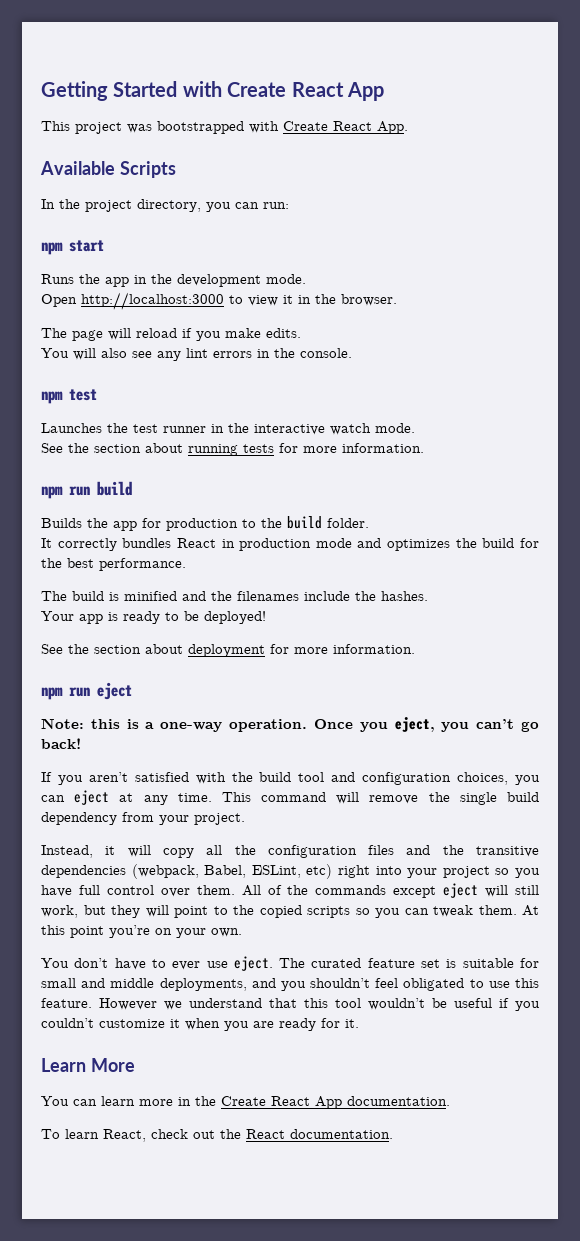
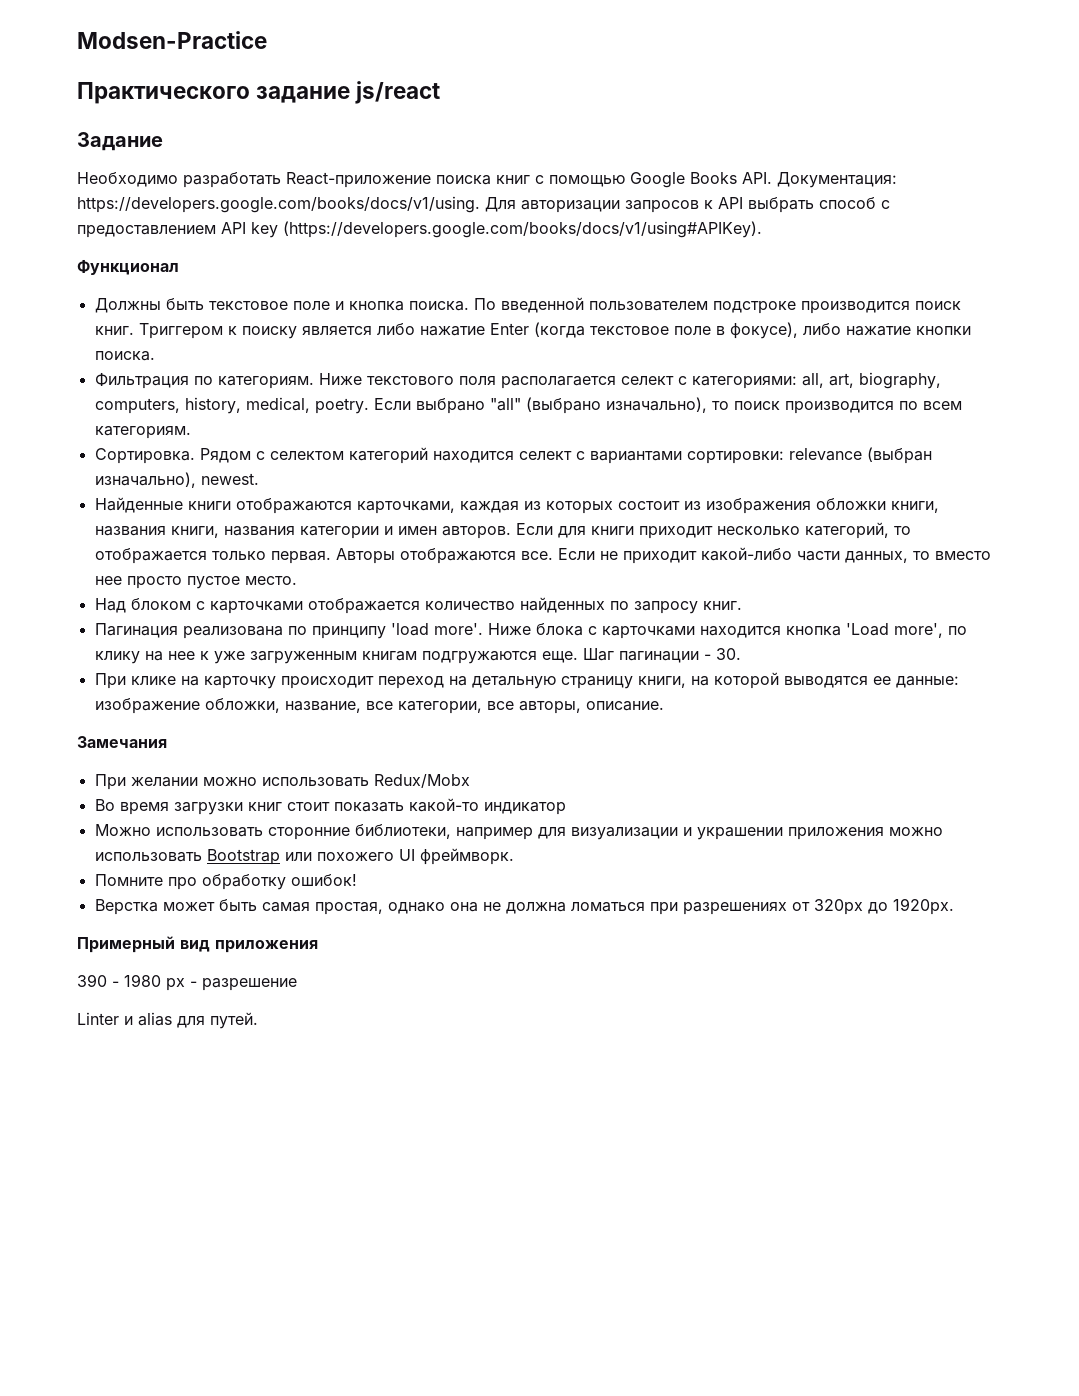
- Getting Started with Create React App
- This project was bootstrapped with Create React App.
- Available Scripts
- In the project directory, you can run:
- npm start
- Runs the app in the development mode.
- Open http://localhost:3000 to view it in the browser.
- The page will reload if you make edits.
- You will also see any lint errors in the console.
- npm test
- Launches the test runner in the interactive watch mode.
- See the section about running tests for more information.
- npm run build
- Builds the app for production to the build folder.
- It correctly bundles React in production mode and optimizes the build for the best performance.
- The build is minified and the filenames include the hashes.
- Your app is ready to be deployed!
- See the section about deployment for more information.
- npm run eject
- Note: this is a one-way operation. Once you eject, you can’t go back!
- If you aren’t satisfied with the build tool and configuration choices, you can eject at any time. This command will remove the single build dependency from your project.
- Instead, it will copy all the configuration files and the transitive dependencies (webpack, Babel, ESLint, etc) right into your project so you have full control over them. All of the commands except eject will still work, but they will point to the copied scripts so you can tweak them. At this point you’re on your own.
- You don’t have to ever use eject. The curated feature set is suitable for small and middle deployments, and you shouldn’t feel obligated to use this feature. However we understand that this tool wouldn’t be useful if you couldn’t customize it when you are ready for it.
- Learn More
- You can learn more in the Create React App documentation.
- To learn React, check out the React documentation.
+ Modsen-Practice
+ Практического задание js/react
+ Задание
+ Необходимо разработать React-приложение поиска книг с помощью Google Books API. Документация: https://developers.google.com/books/docs/v1/using. Для авторизации запросов к API выбрать способ с предоставлением API key (https://developers.google.com/books/docs/v1/using#APIKey).
+ Функционал
+ Должны быть текстовое поле и кнопка поиска. По введенной пользователем подстроке производится поиск книг. Триггером к поиску является либо нажатие Enter (когда текстовое поле в фокусе), либо нажатие кнопки поиска.
+ Фильтрация по категориям. Ниже текстового поля располагается селект с категориями: all, art, biography, computers, history, medical, poetry. Если выбрано "all" (выбрано изначально), то поиск производится по всем категориям.
+ Сортировка. Рядом с селектом категорий находится селект с вариантами сортировки: relevance (выбран изначально), newest.
+ Найденные книги отображаются карточками, каждая из которых состоит из изображения обложки книги, названия книги, названия категории и имен авторов. Если для книги приходит несколько категорий, то отображается только первая. Авторы отображаются все. Если не приходит какой-либо части данных, то вместо нее просто пустое место.
+ Над блоком с карточками отображается количество найденных по запросу книг.
+ Пагинация реализована по принципу 'load more'. Ниже блока с карточками находится кнопка 'Load more', по клику на нее к уже загруженным книгам подгружаются еще. Шаг пагинации - 30.
+ При клике на карточку происходит переход на детальную страницу книги, на которой выводятся ее данные: изображение обложки, название, все категории, все авторы, описание.
+ Замечания
+ При желании можно использовать Redux/Mobx
+ Во время загрузки книг стоит показать какой-то индикатор
+ Можно использовать сторонние библиотеки, например для визуализации и украшении приложения можно использовать Bootstrap или похожего UI фреймворк.
+ Помните про обработку ошибок!
+ Верстка может быть самая простая, однако она не должна ломаться при разрешениях от 320px до 1920px.
+ Примерный вид приложения
+ 390 - 1980 px - разрешение
+ Linter и alias для путей.

